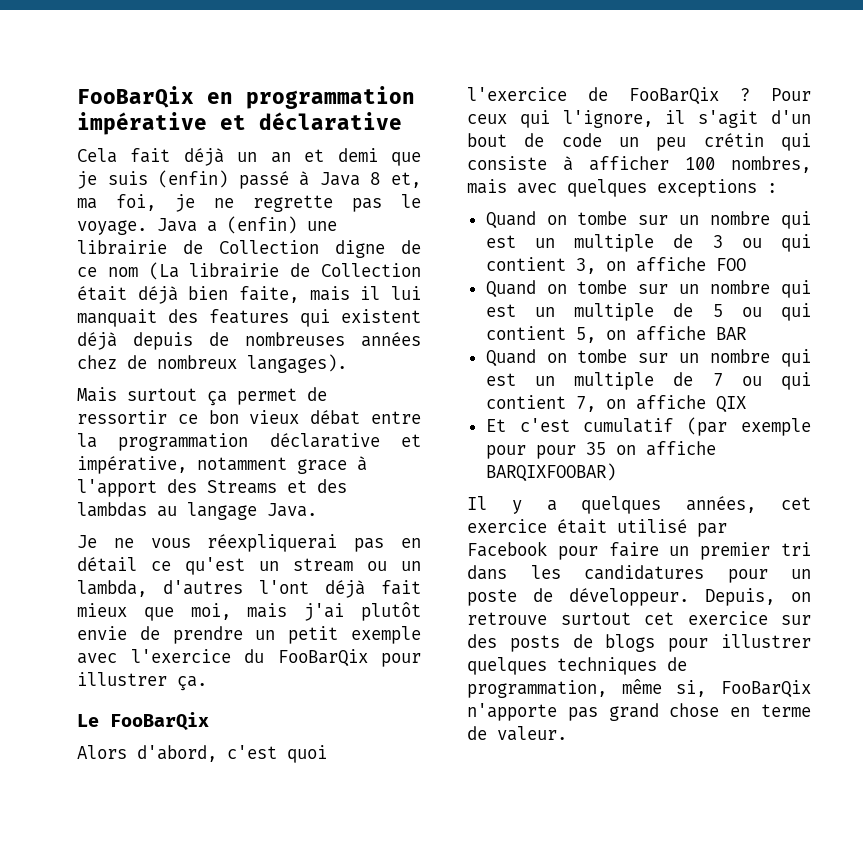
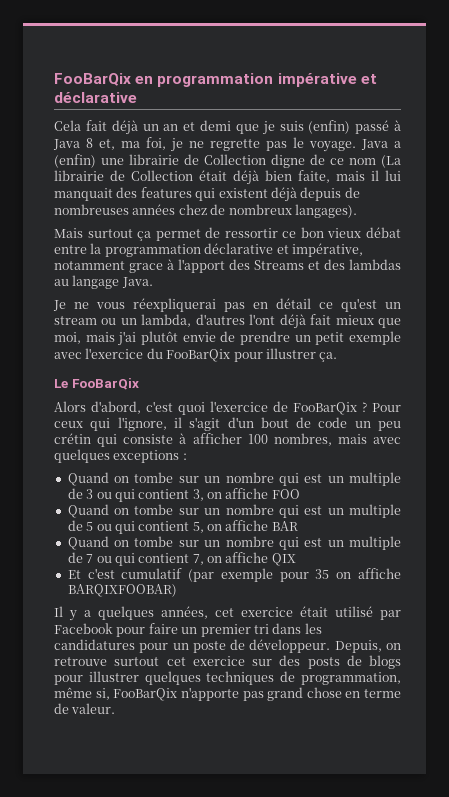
- Et c'est cumulatif (par exemple pour pour 35 on affiche BARQIXFOOBAR)
+ Et c'est cumulatif (par exemple pour 35 on affiche BARQIXFOOBAR)

